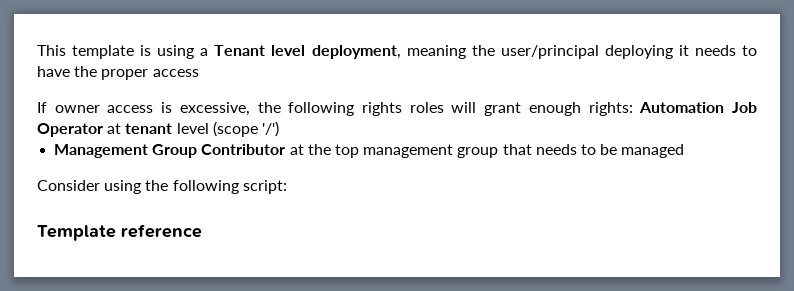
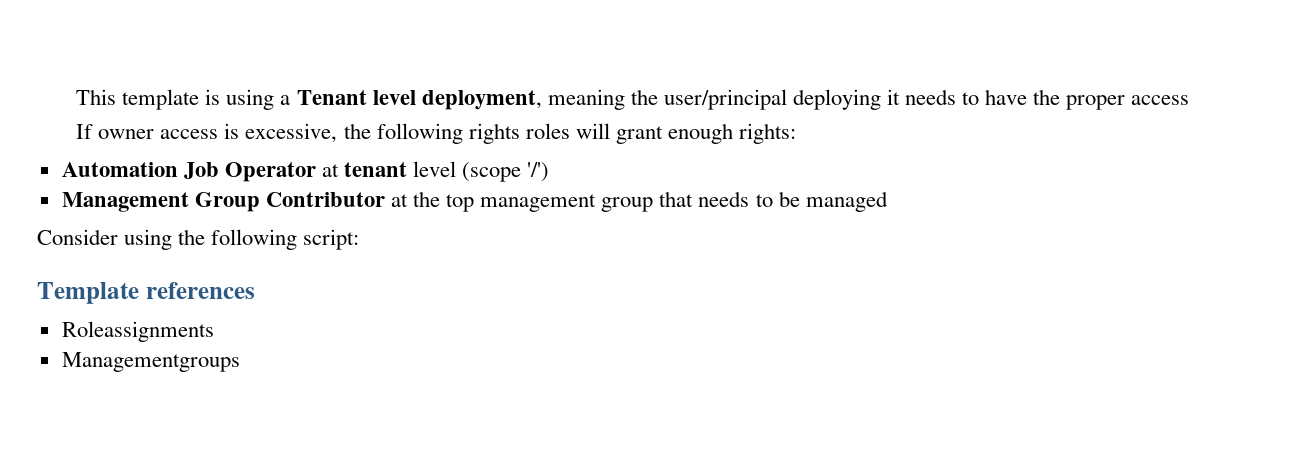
- If owner access is excessive, the following rights roles will grant enough rights: Automation Job Operator at tenant level (scope '/')
+ If owner access is excessive, the following rights roles will grant enough rights:
+ Automation Job Operator at tenant level (scope '/')
- Template reference
+ Template references
+ Roleassignments
+ Managementgroups

